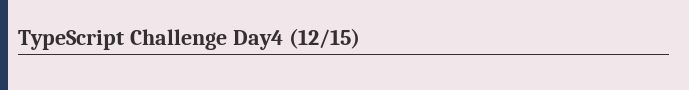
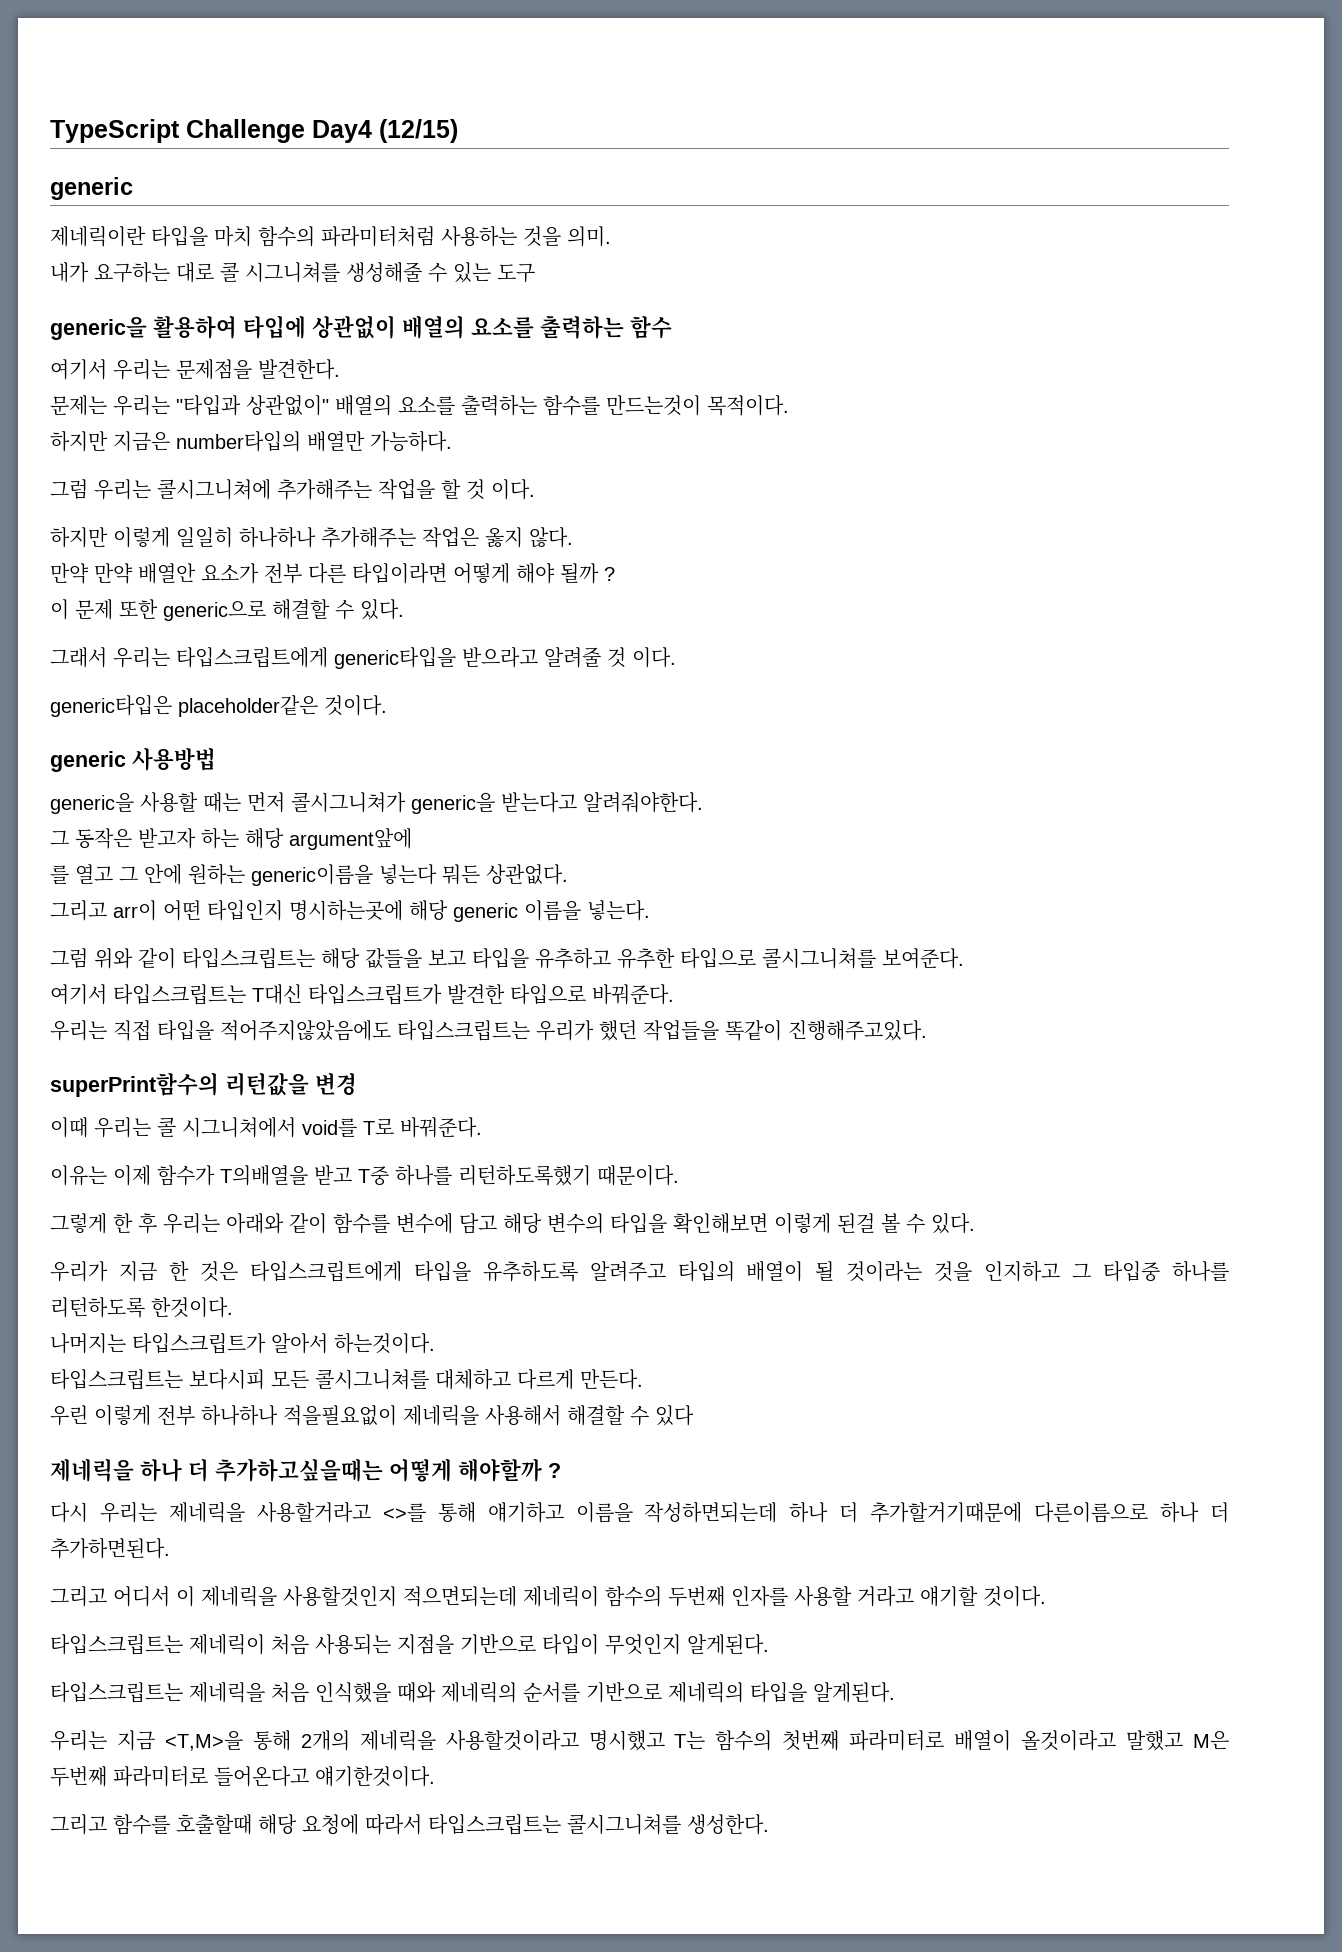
  TypeScript Challenge Day4 (12/15)
+ generic
+ 제네릭이란 타입을 마치 함수의 파라미터처럼 사용하는 것을 의미.
+ 내가 요구하는 대로 콜 시그니쳐를 생성해줄 수 있는 도구
+ generic을 활용하여 타입에 상관없이 배열의 요소를 출력하는 함수
+ 여기서 우리는 문제점을 발견한다.
+ 문제는 우리는 "타입과 상관없이" 배열의 요소를 출력하는 함수를 만드는것이 목적이다.
+ 하지만 지금은 number타입의 배열만 가능하다.
+ 그럼 우리는 콜시그니쳐에 추가해주는 작업을 할 것 이다.
+ 하지만 이렇게 일일히 하나하나 추가해주는 작업은 옳지 않다.
+ 만약 만약 배열안 요소가 전부 다른 타입이라면 어떻게 해야 될까 ?
+ 이 문제 또한 generic으로 해결할 수 있다.
+ 그래서 우리는 타입스크립트에게 generic타입을 받으라고 알려줄 것 이다.
+ generic타입은 placeholder같은 것이다.
+ generic 사용방법
+ generic을 사용할 때는 먼저 콜시그니쳐가 generic을 받는다고 알려줘야한다.
+ 그 동작은 받고자 하는 해당 argument앞에
+ 를 열고 그 안에 원하는 generic이름을 넣는다 뭐든 상관없다.
+ 그리고 arr이 어떤 타입인지 명시하는곳에 해당 generic 이름을 넣는다.
+ 그럼 위와 같이 타입스크립트는 해당 값들을 보고 타입을 유추하고 유추한 타입으로 콜시그니쳐를 보여준다.
+ 여기서 타입스크립트는 T대신 타입스크립트가 발견한 타입으로 바꿔준다.
+ 우리는 직접 타입을 적어주지않았음에도 타입스크립트는 우리가 했던 작업들을 똑같이 진행해주고있다.
+ superPrint함수의 리턴값을 변경
+ 이때 우리는 콜 시그니쳐에서 void를 T로 바꿔준다.
+ 이유는 이제 함수가 T의배열을 받고 T중 하나를 리턴하도록했기 때문이다.
+ 그렇게 한 후 우리는 아래와 같이 함수를 변수에 담고 해당 변수의 타입을 확인해보면 이렇게 된걸 볼 수 있다.
+ 우리가 지금 한 것은 타입스크립트에게 타입을 유추하도록 알려주고 타입의 배열이 될 것이라는 것을 인지하고 그 타입중 하나를 리턴하도록 한것이다.
+ 나머지는 타입스크립트가 알아서 하는것이다.
+ 타입스크립트는 보다시피 모든 콜시그니쳐를 대체하고 다르게 만든다.
+ 우린 이렇게 전부 하나하나 적을필요없이 제네릭을 사용해서 해결할 수 있다
+ 제네릭을 하나 더 추가하고싶을때는 어떻게 해야할까 ?
+ 다시 우리는 제네릭을 사용할거라고 <>를 통해 얘기하고 이름을 작성하면되는데 하나 더 추가할거기때문에 다른이름으로 하나 더 추가하면된다.
+ 그리고 어디서 이 제네릭을 사용할것인지 적으면되는데 제네릭이 함수의 두번째 인자를 사용할 거라고 얘기할 것이다.
+ 타입스크립트는 제네릭이 처음 사용되는 지점을 기반으로 타입이 무엇인지 알게된다.
+ 타입스크립트는 제네릭을 처음 인식했을 때와 제네릭의 순서를 기반으로 제네릭의 타입을 알게된다.
+ 우리는 지금 <T,M>을 통해 2개의 제네릭을 사용할것이라고 명시했고 T는 함수의 첫번째 파라미터로 배열이 올것이라고 말했고 M은 두번째 파라미터로 들어온다고 얘기한것이다.
+ 그리고 함수를 호출할때 해당 요청에 따라서 타입스크립트는 콜시그니쳐를 생성한다.

